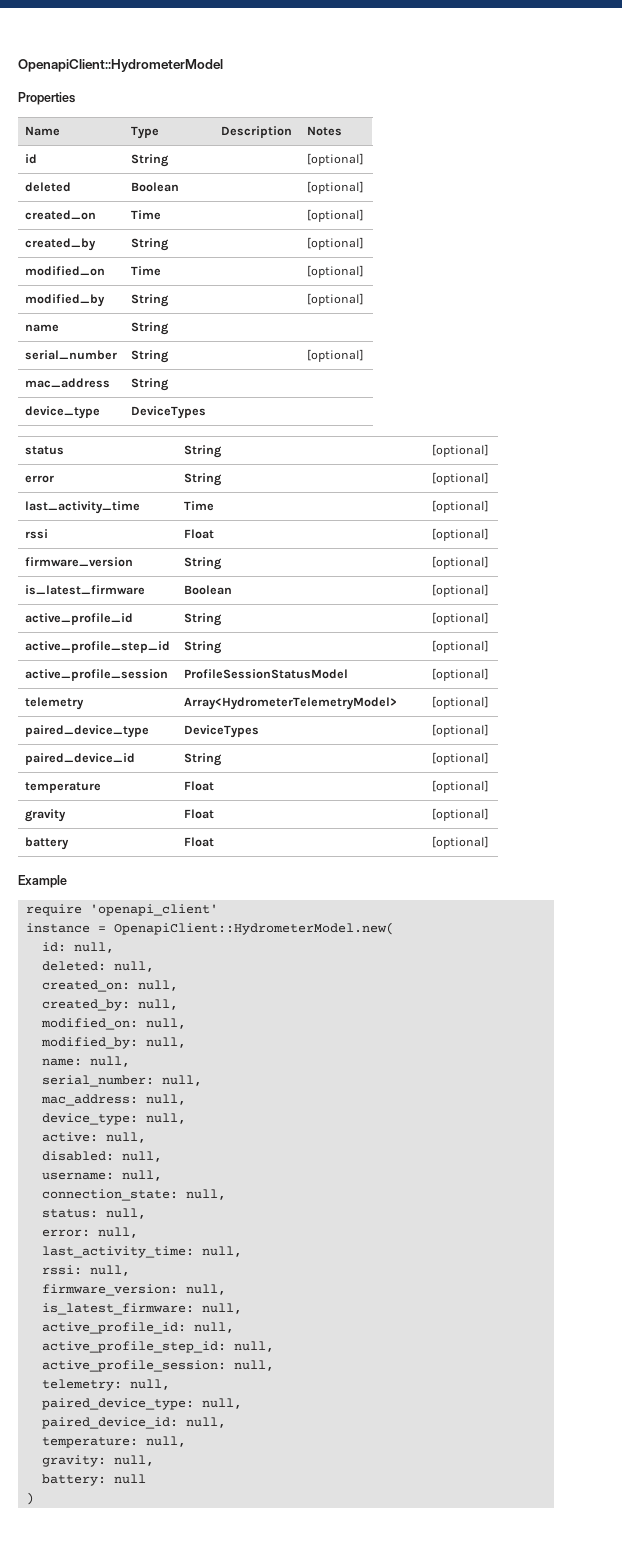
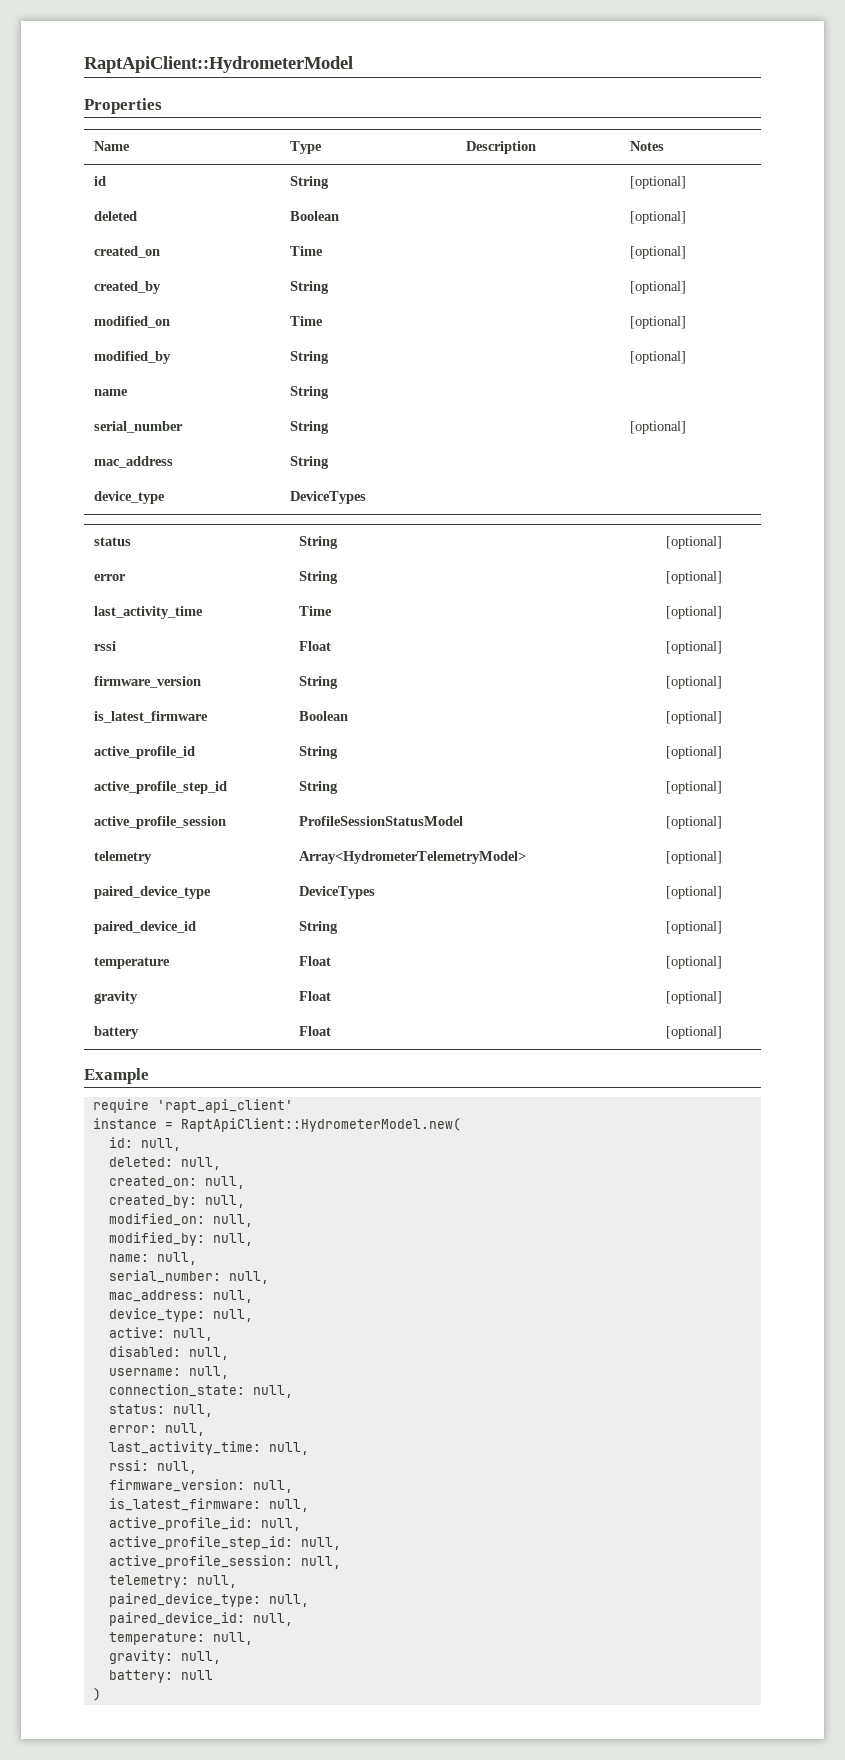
- OpenapiClient::HydrometerModel
+ RaptApiClient::HydrometerModel
- require 'openapi_client'
+ require 'rapt_api_client'
- instance = OpenapiClient::HydrometerModel.new(
+ instance = RaptApiClient::HydrometerModel.new(

